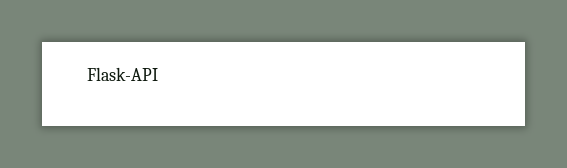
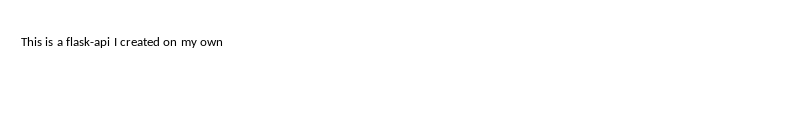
- Flask-API
+ This is a flask-api I created on my own

